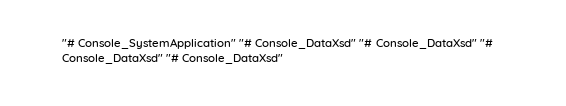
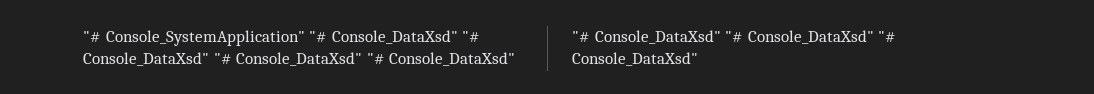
- "# Console_SystemApplication" "# Console_DataXsd" "# Console_DataXsd" "# Console_DataXsd" "# Console_DataXsd"
+ "# Console_SystemApplication" "# Console_DataXsd" "# Console_DataXsd" "# Console_DataXsd" "# Console_DataXsd" "# Console_DataXsd" "# Console_DataXsd" "# Console_DataXsd"

